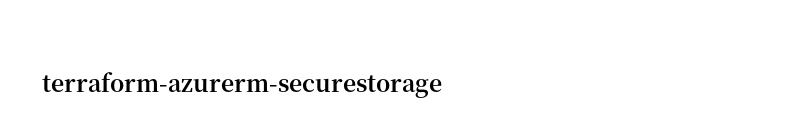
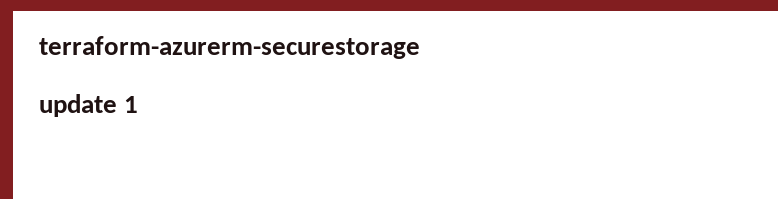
+ update 1

